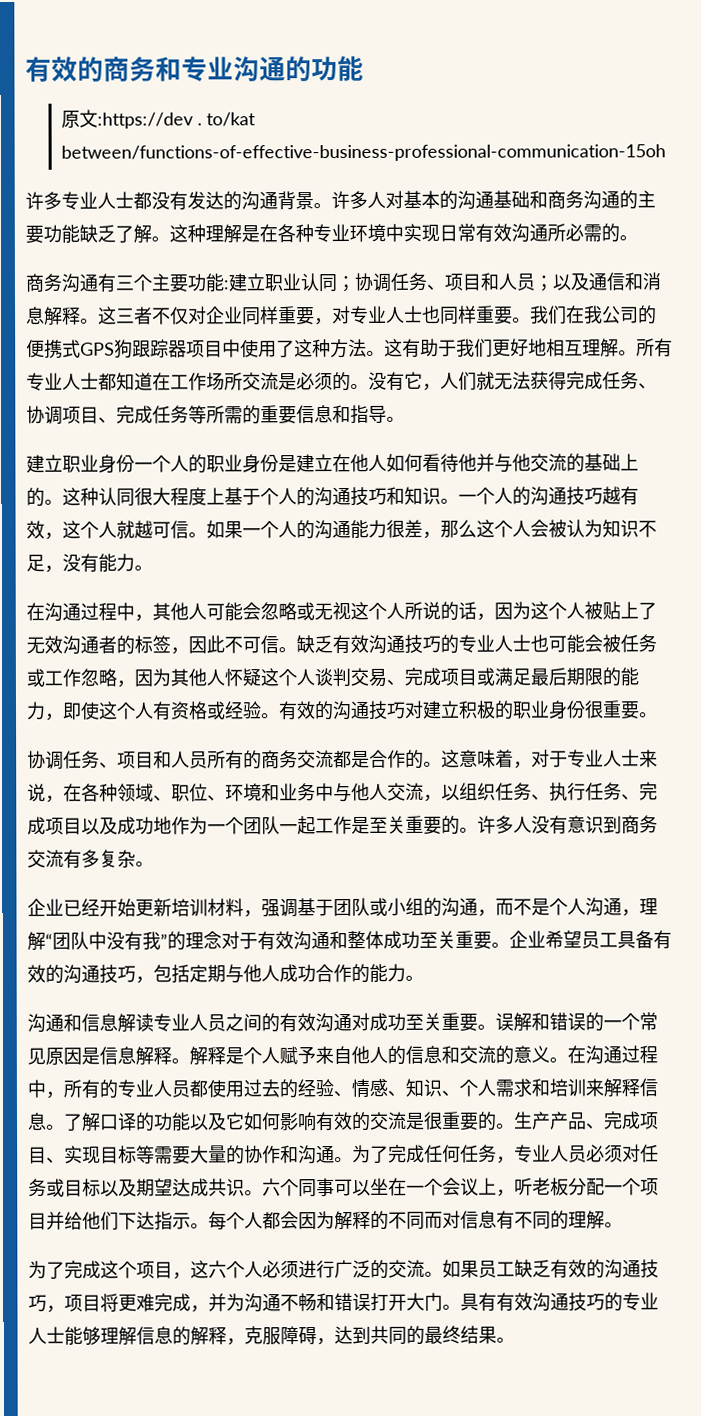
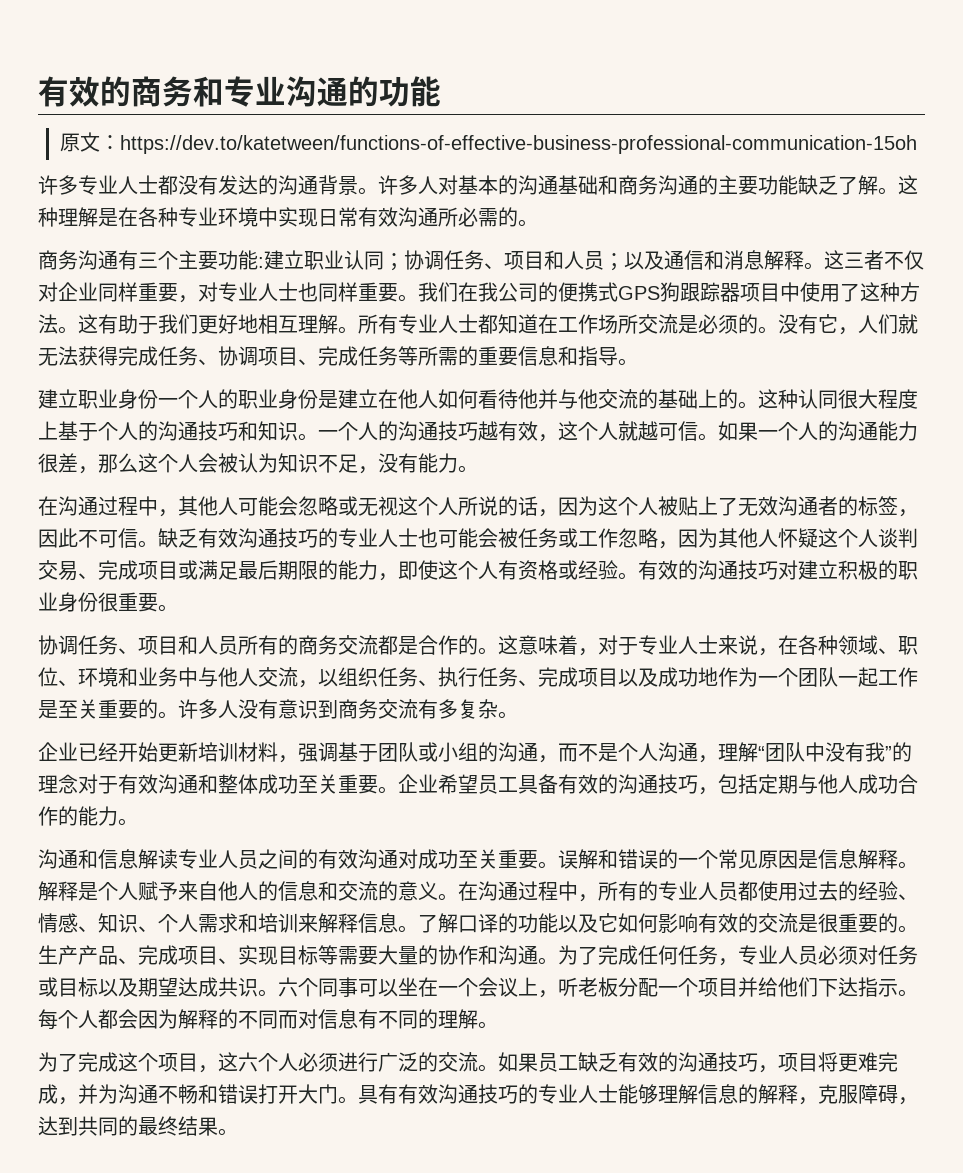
- 原文:https://dev . to/kat between/functions-of-effective-business-professional-communication-15oh
+ 原文：https://dev.to/katetween/functions-of-effective-business-professional-communication-15oh

